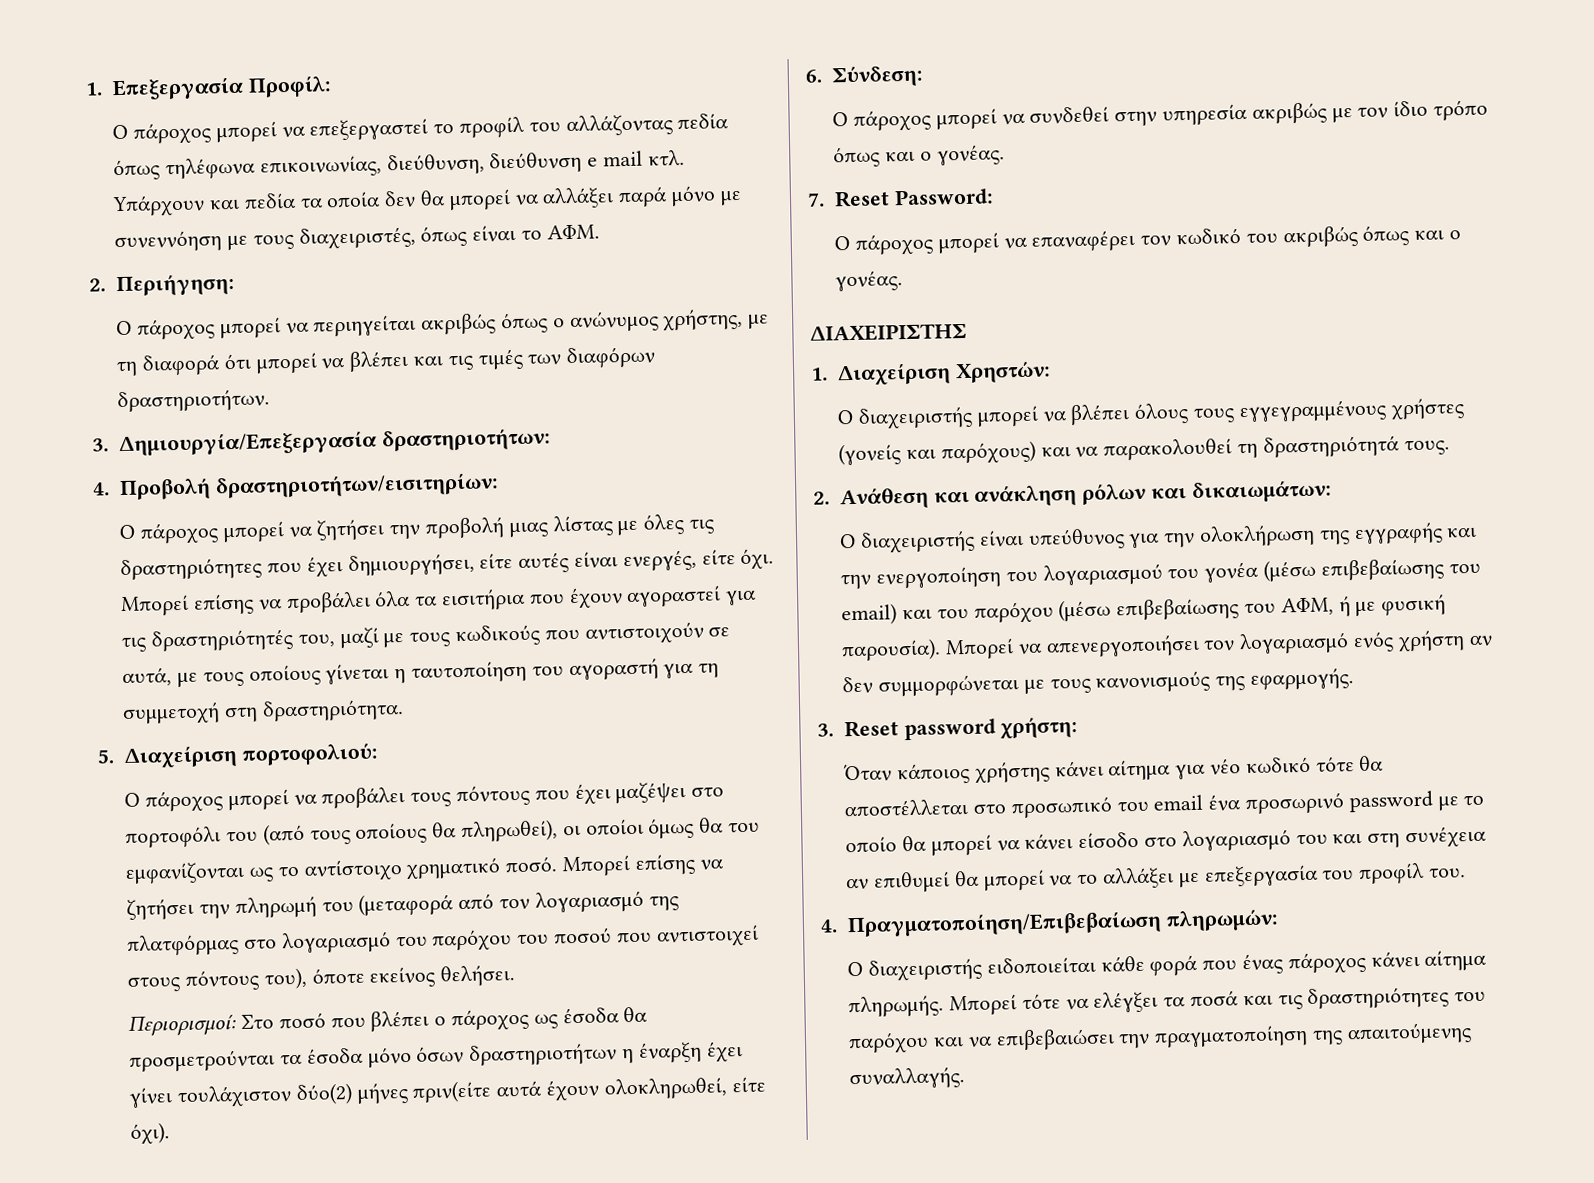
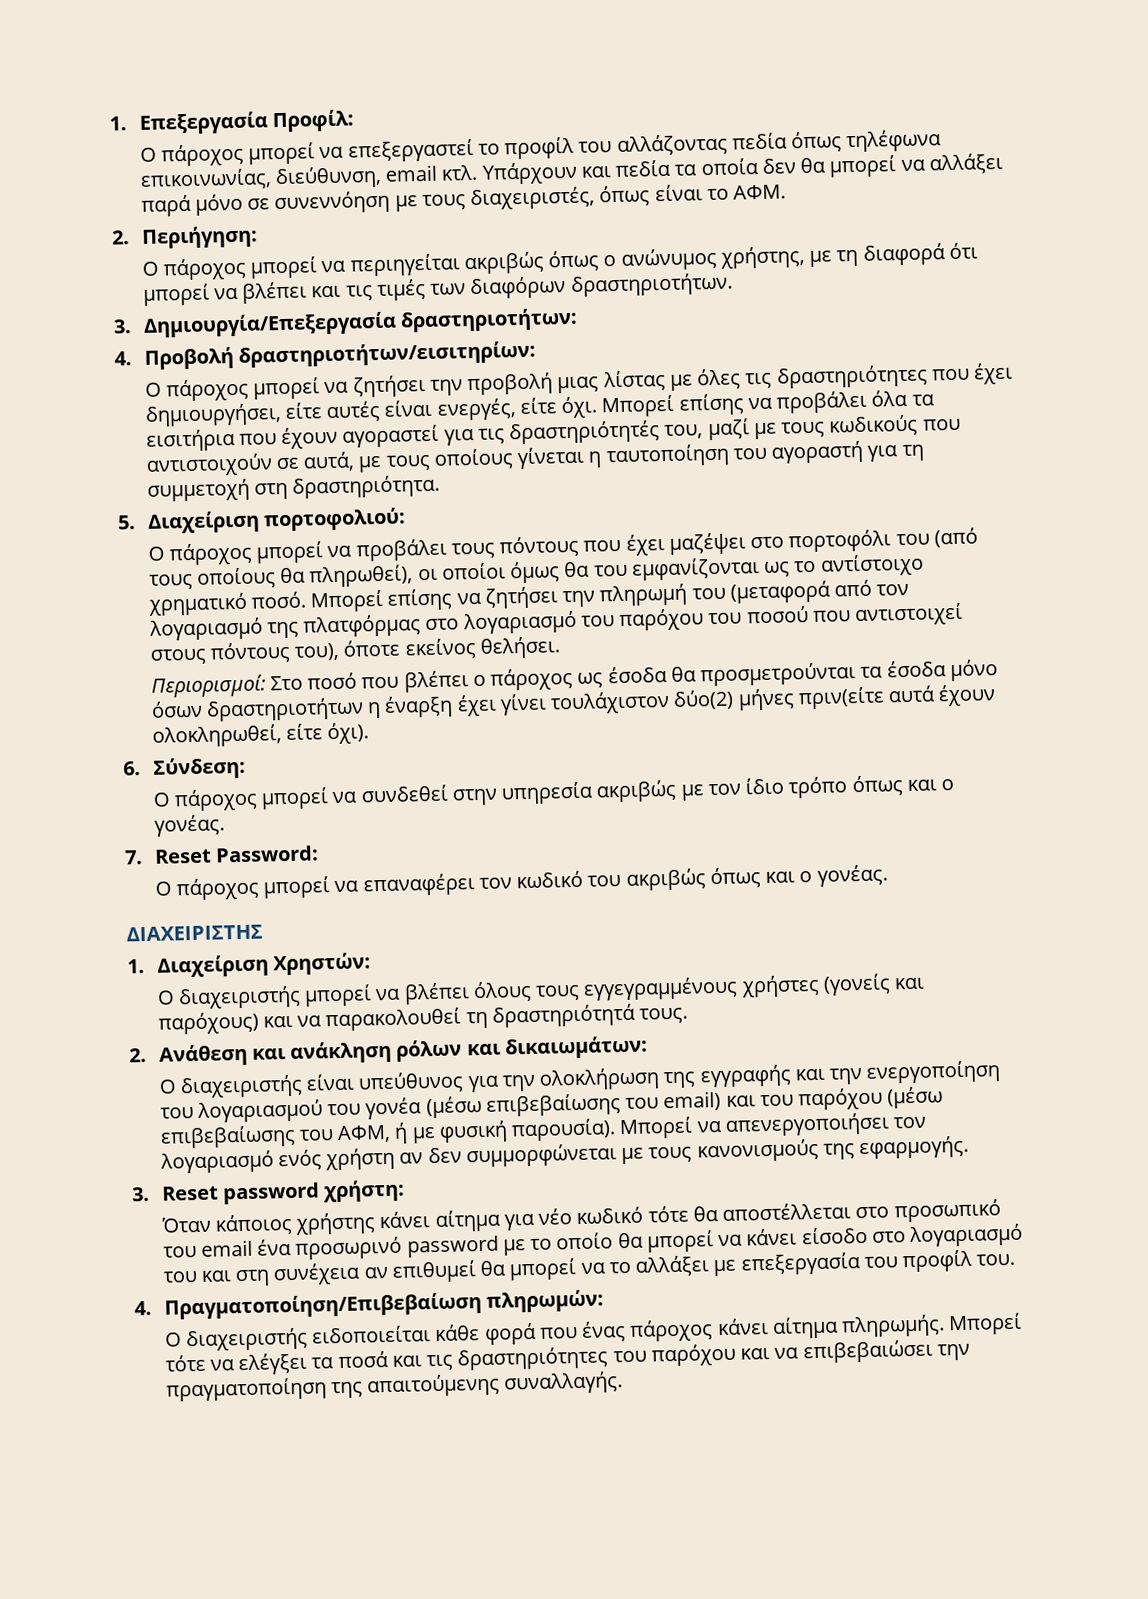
- Ο πάροχος μπορεί να επεξεργαστεί το προφίλ του αλλάζοντας πεδία όπως τηλέφωνα επικοινωνίας, διεύθυνση, διεύθυνση e mail κτλ.
+ Ο πάροχος μπορεί να επεξεργαστεί το προφίλ του αλλάζοντας πεδία όπως τηλέφωνα επικοινωνίας, διεύθυνση, email κτλ.
- Υπάρχουν και πεδία τα οποία δεν θα μπορεί να αλλάξει παρά μόνο με συνεννόηση με τους διαχειριστές, όπως είναι το ΑΦΜ.
+ Υπάρχουν και πεδία τα οποία δεν θα μπορεί να αλλάξει παρά μόνο σε συνεννόηση με τους διαχειριστές, όπως είναι το ΑΦΜ.

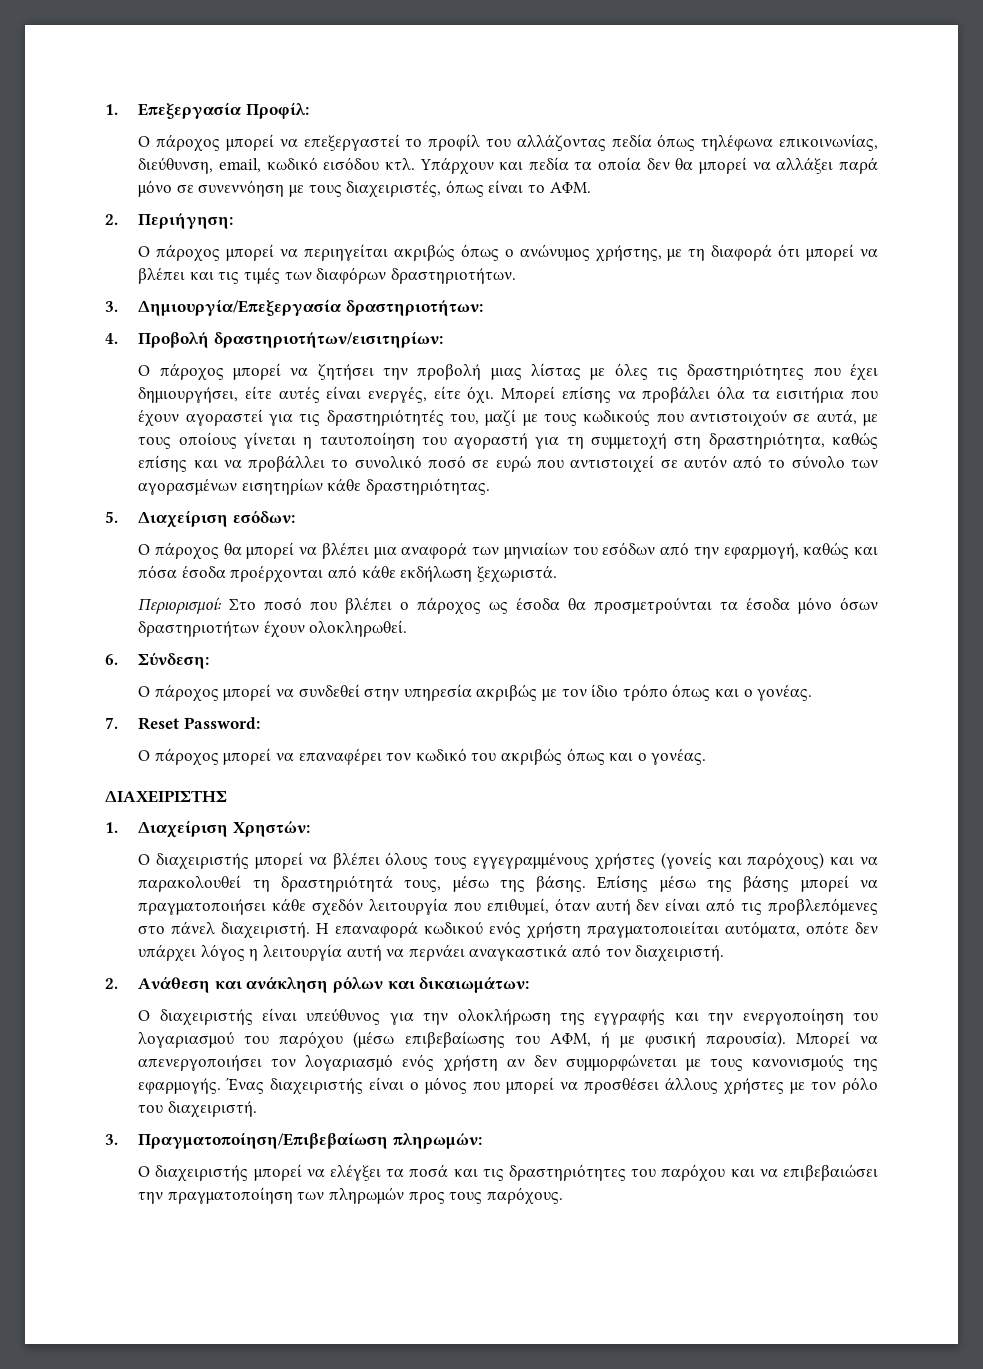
- Ο πάροχος μπορεί να επεξεργαστεί το προφίλ του αλλάζοντας πεδία όπως τηλέφωνα επικοινωνίας, διεύθυνση, email κτλ.
+ Ο πάροχος μπορεί να επεξεργαστεί το προφίλ του αλλάζοντας πεδία όπως τηλέφωνα επικοινωνίας, διεύθυνση, email, κωδικό εισόδου κτλ.
- Μπορεί επίσης να προβάλει όλα τα εισιτήρια που έχουν αγοραστεί για τις δραστηριότητές του, μαζί με τους κωδικούς που αντιστοιχούν σε αυτά, με τους οποίους γίνεται η ταυτοποίηση του αγοραστή για τη συμμετοχή στη δραστηριότητα.
+ Μπορεί επίσης να προβάλει όλα τα εισιτήρια που έχουν αγοραστεί για τις δραστηριότητές του, μαζί με τους κωδικούς που αντιστοιχούν σε αυτά, με τους οποίους γίνεται η ταυτοποίηση του αγοραστή για τη συμμετοχή στη δραστηριότητα, καθώς επίσης και να προβάλλει το συνολικό ποσό σε ευρώ που αντιστοιχεί σε αυτόν από το σύνολο των αγορασμένων εισητηρίων κάθε δραστηριότητας.
- 5. Διαχείριση πορτοφολιού:
- Ο πάροχος μπορεί να προβάλει τους πόντους που έχει μαζέψει στο πορτοφόλι του (από τους οποίους θα πληρωθεί), οι οποίοι όμως θα του εμφανίζονται ως το αντίστοιχο χρηματικό ποσό. Μπορεί επίσης να ζητήσει την πληρωμή του (μεταφορά από τον λογαριασμό της πλατφόρμας στο λογαριασμό του παρόχου του ποσού που αντιστοιχεί στους πόντους του), όποτε εκείνος θελήσει.
+ 5. Διαχείριση εσόδων:
+ Ο πάροχος θα μπορεί να βλέπει μια αναφορά των μηνιαίων του εσόδων από την εφαρμογή, καθώς και πόσα έσοδα προέρχονται από κάθε εκδήλωση ξεχωριστά.
- Περιορισμοί: Στο ποσό που βλέπει ο πάροχος ως έσοδα θα προσμετρούνται τα έσοδα μόνο όσων δραστηριοτήτων η έναρξη έχει γίνει τουλάχιστον δύο(2) μήνες πριν(είτε αυτά έχουν ολοκληρωθεί, είτε όχι).
+ Περιορισμοί: Στο ποσό που βλέπει ο πάροχος ως έσοδα θα προσμετρούνται τα έσοδα μόνο όσων δραστηριοτήτων έχουν ολοκληρωθεί.
- Ο διαχειριστής μπορεί να βλέπει όλους τους εγγεγραμμένους χρήστες (γονείς και παρόχους) και να παρακολουθεί τη δραστηριότητά τους.
+ Ο διαχειριστής μπορεί να βλέπει όλους τους εγγεγραμμένους χρήστες (γονείς και παρόχους) και να παρακολουθεί τη δραστηριότητά τους, μέσω της βάσης. Επίσης μέσω της βάσης μπορεί να πραγματοποιήσει κάθε σχεδόν λειτουργία που επιθυμεί, όταν αυτή δεν είναι από τις προβλεπόμενες στο πάνελ διαχειριστή. Η επαναφορά κωδικού ενός χρήστη πραγματοποιείται αυτόματα, οπότε δεν υπάρχει λόγος η λειτουργία αυτή να περνάει αναγκαστικά από τον διαχειριστή.
- Ο διαχειριστής είναι υπεύθυνος για την ολοκλήρωση της εγγραφής και την ενεργοποίηση του λογαριασμού του γονέα (μέσω επιβεβαίωσης του email) και του παρόχου (μέσω επιβεβαίωσης του ΑΦΜ, ή με φυσική παρουσία).
+ Ο διαχειριστής είναι υπεύθυνος για την ολοκλήρωση της εγγραφής και την ενεργοποίηση του λογαριασμού του παρόχου (μέσω επιβεβαίωσης του ΑΦΜ, ή με φυσική παρουσία).
- Μπορεί να απενεργοποιήσει τον λογαριασμό ενός χρήστη αν δεν συμμορφώνεται με τους κανονισμούς της εφαρμογής.
- 3. Reset password χρήστη:
- Όταν κάποιος χρήστης κάνει αίτημα για νέο κωδικό τότε θα αποστέλλεται στο προσωπικό του email ένα προσωρινό password με το οποίο θα μπορεί να κάνει είσοδο στο λογαριασμό του και στη συνέχεια αν επιθυμεί θα μπορεί να το αλλάξει με επεξεργασία του προφίλ του.
- 4. Πραγματοποίηση/Επιβεβαίωση πληρωμών:
- Ο διαχειριστής ειδοποιείται κάθε φορά που ένας πάροχος κάνει αίτημα πληρωμής. Μπορεί τότε να ελέγξει τα ποσά και τις δραστηριότητες του παρόχου και να επιβεβαιώσει την πραγματοποίηση της απαιτούμενης συναλλαγής.
+ Μπορεί να απενεργοποιήσει τον λογαριασμό ενός χρήστη αν δεν συμμορφώνεται με τους κανονισμούς της εφαρμογής. Ένας διαχειριστής είναι ο μόνος που μπορεί να προσθέσει άλλους χρήστες με τον ρόλο του διαχειριστή.
+ 3. Πραγματοποίηση/Επιβεβαίωση πληρωμών:
+ Ο διαχειριστής μπορεί να ελέγξει τα ποσά και τις δραστηριότητες του παρόχου και να επιβεβαιώσει την πραγματοποίηση των πληρωμών προς τους παρόχους.

